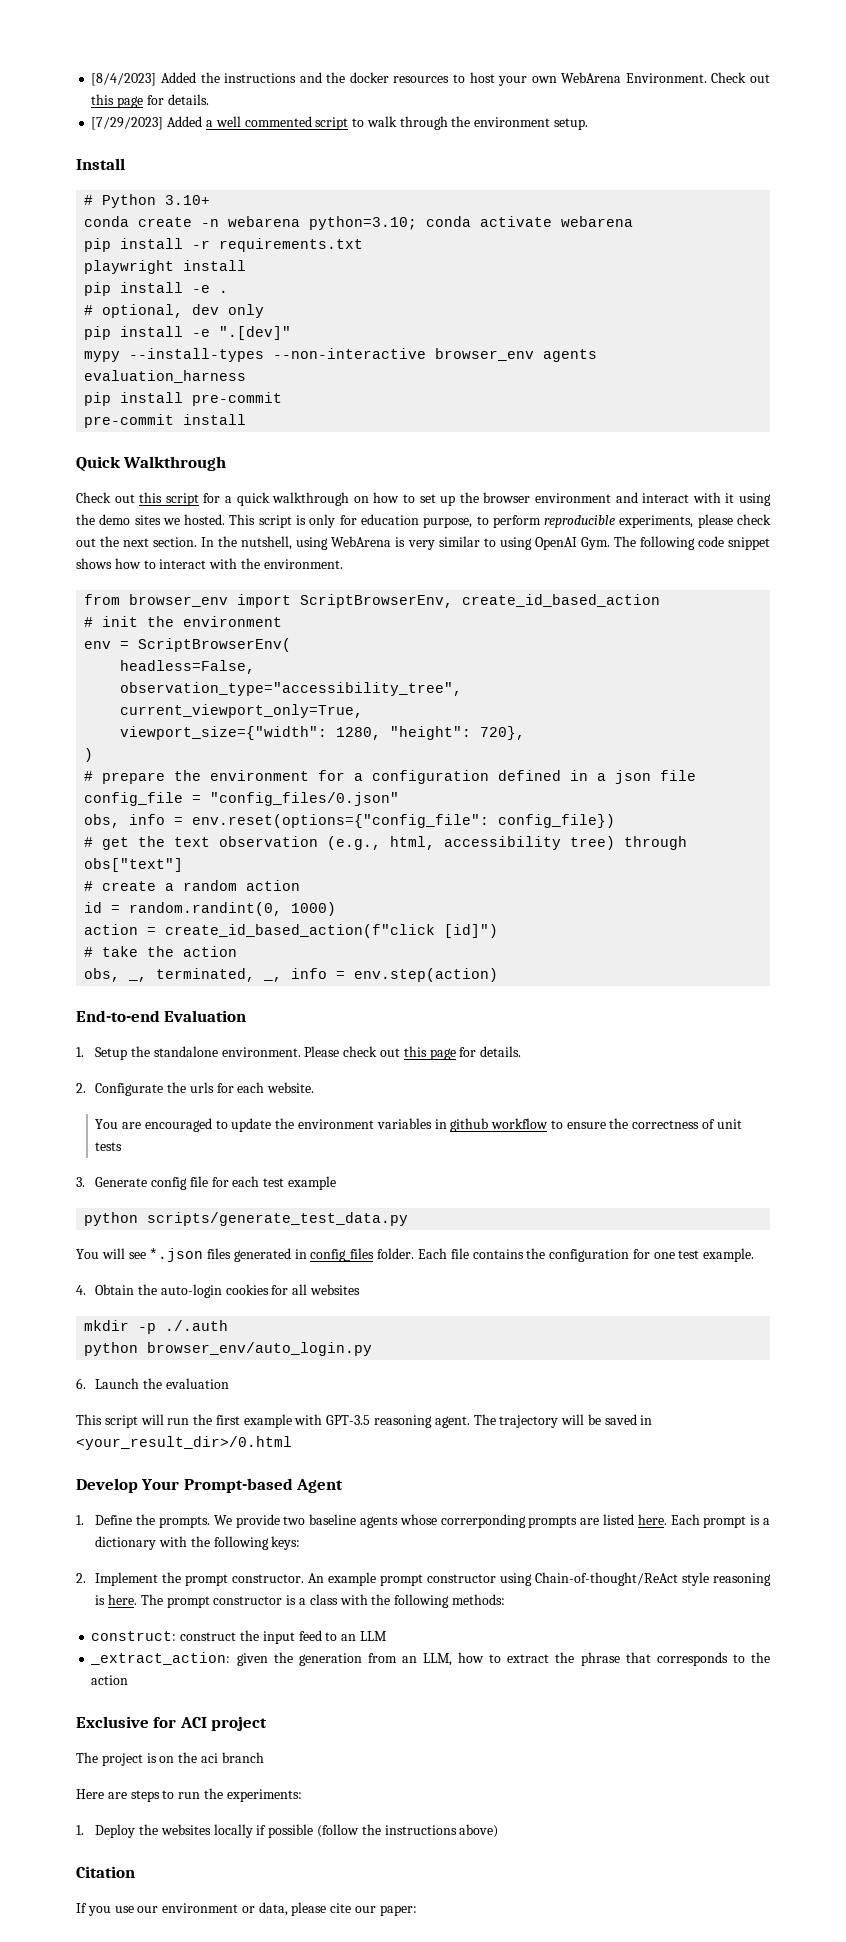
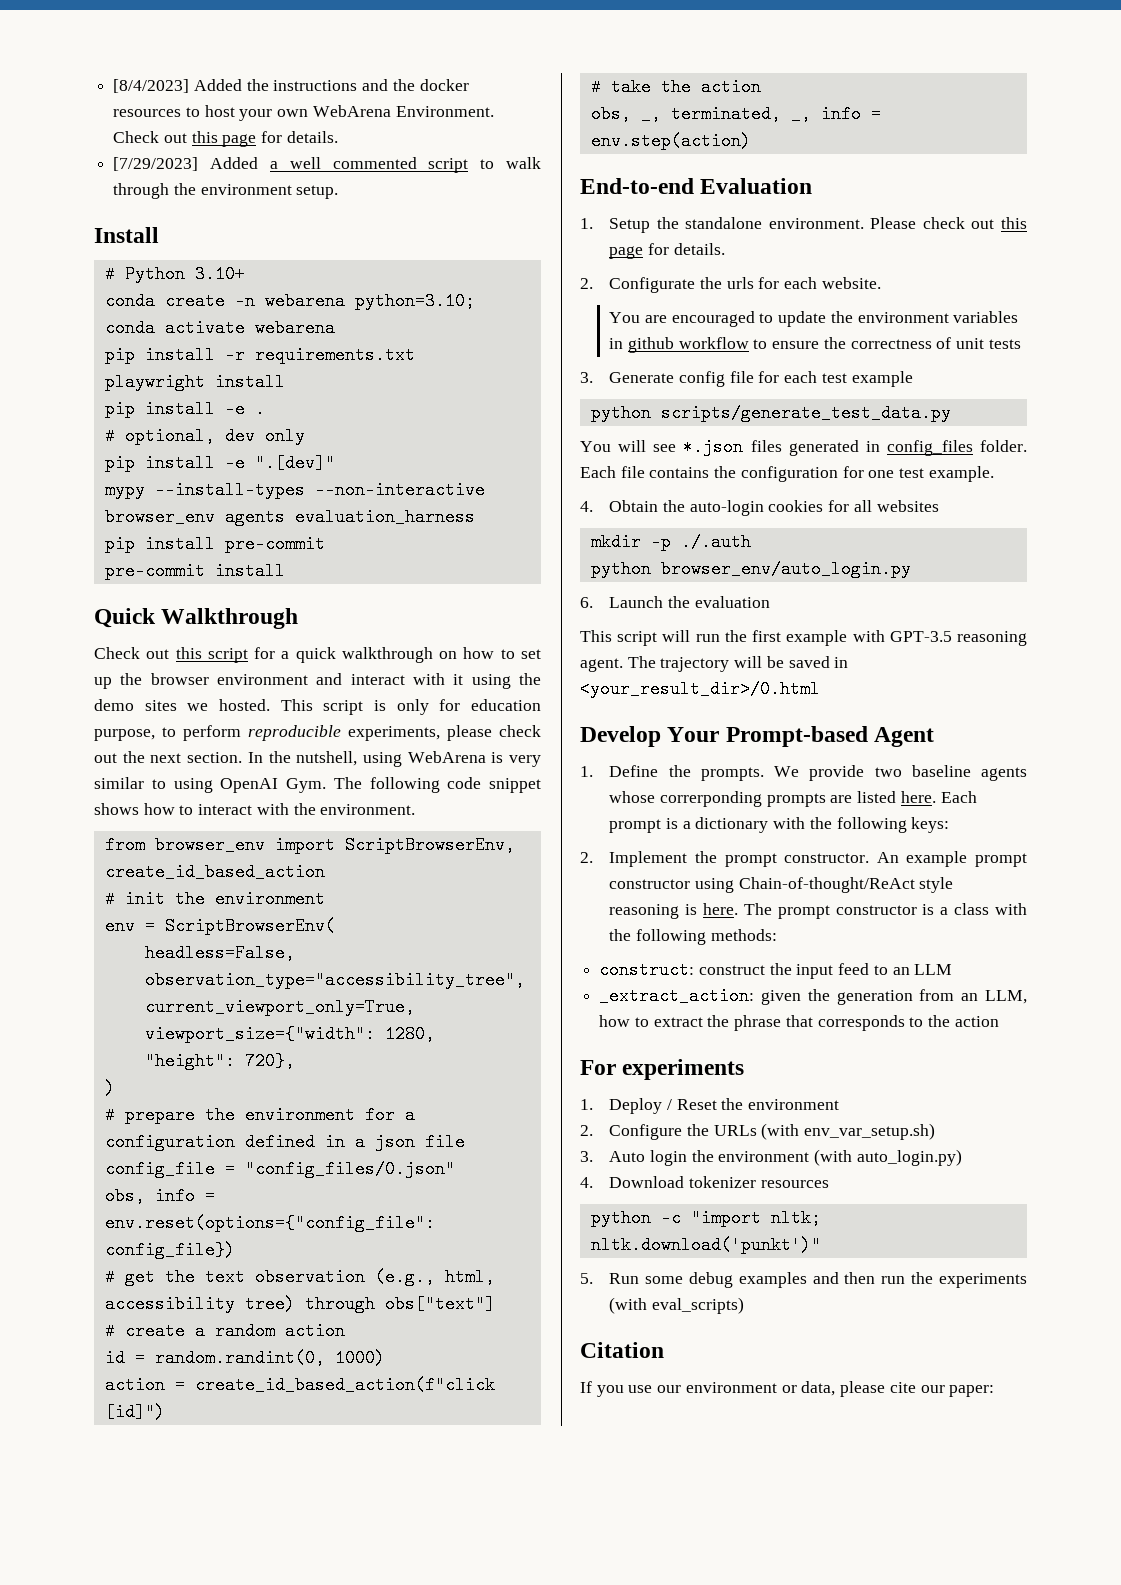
- Exclusive for ACI project
- The project is on the aci branch
- Here are steps to run the experiments:
- 1. Deploy the websites locally if possible (follow the instructions above)
+ For experiments
+ 1. Deploy / Reset the environment
+ 2. Configure the URLs (with env_var_setup.sh)
+ 3. Auto login the environment (with auto_login.py)
+ 4. Download tokenizer resources
+ python -c "import nltk; nltk.download('punkt')"
+ 5. Run some debug examples and then run the experiments (with eval_scripts)

